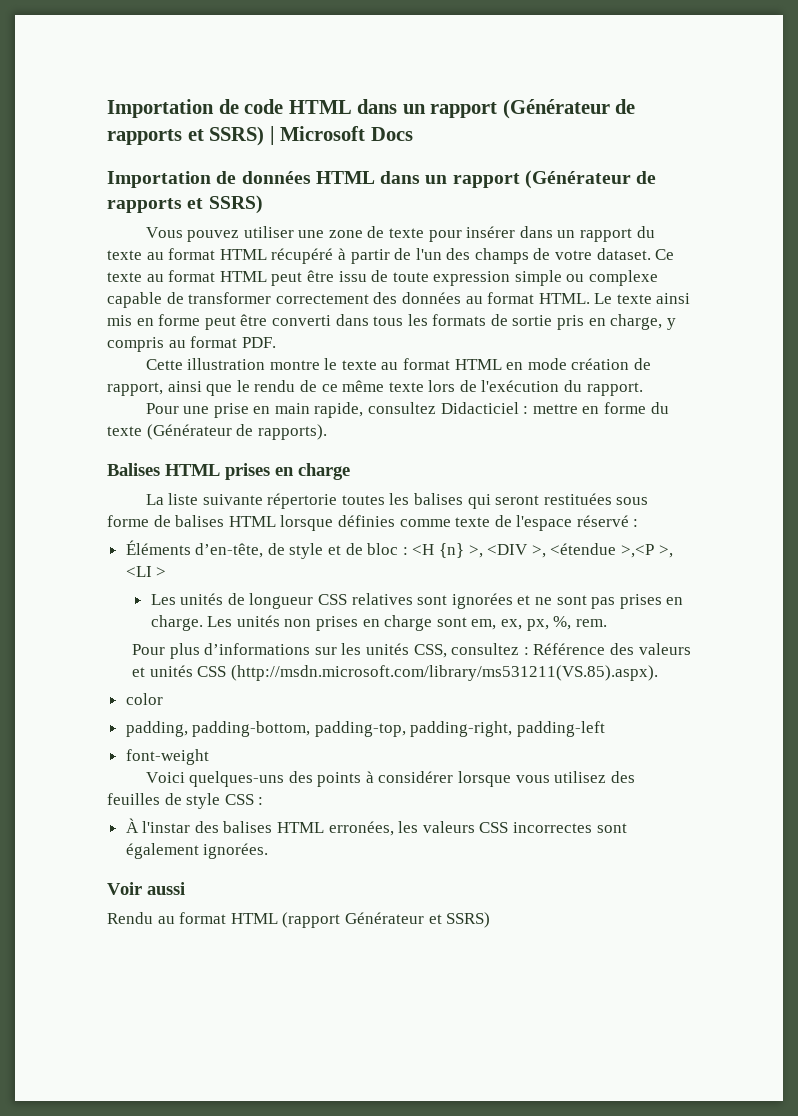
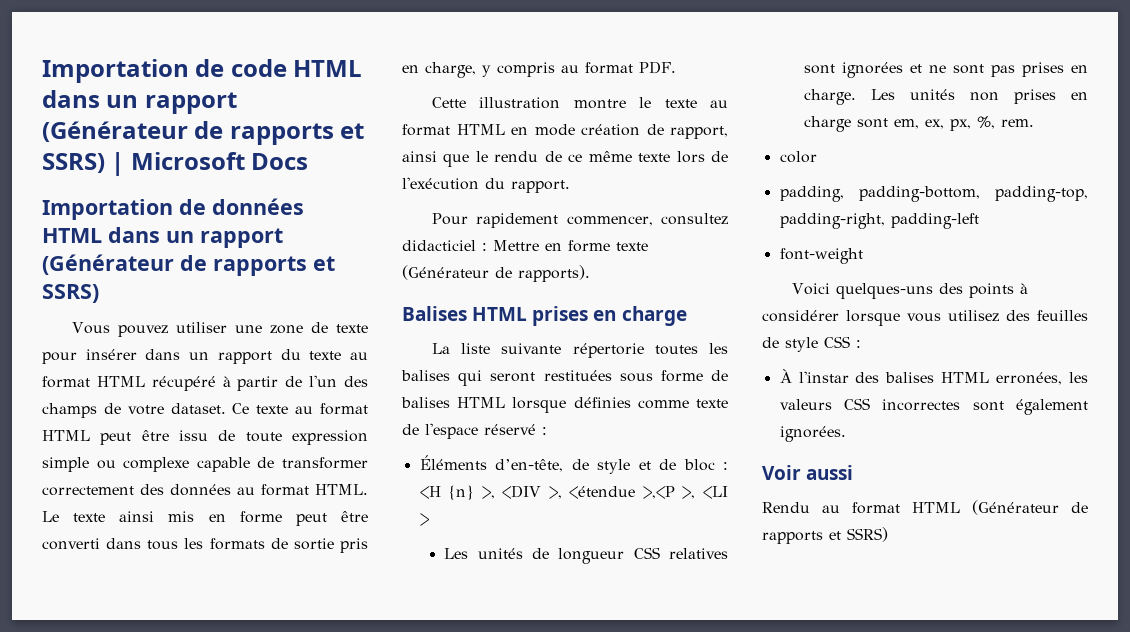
- Pour une prise en main rapide, consultez Didacticiel : mettre en forme du texte (Générateur de rapports).
+ Pour rapidement commencer, consultez didacticiel : Mettre en forme texte (Générateur de rapports).
- Pour plus d’informations sur les unités CSS, consultez : Référence des valeurs et unités CSS (http://msdn.microsoft.com/library/ms531211(VS.85).aspx).
- Rendu au format HTML (rapport Générateur et SSRS)
+ Rendu au format HTML (Générateur de rapports et SSRS)

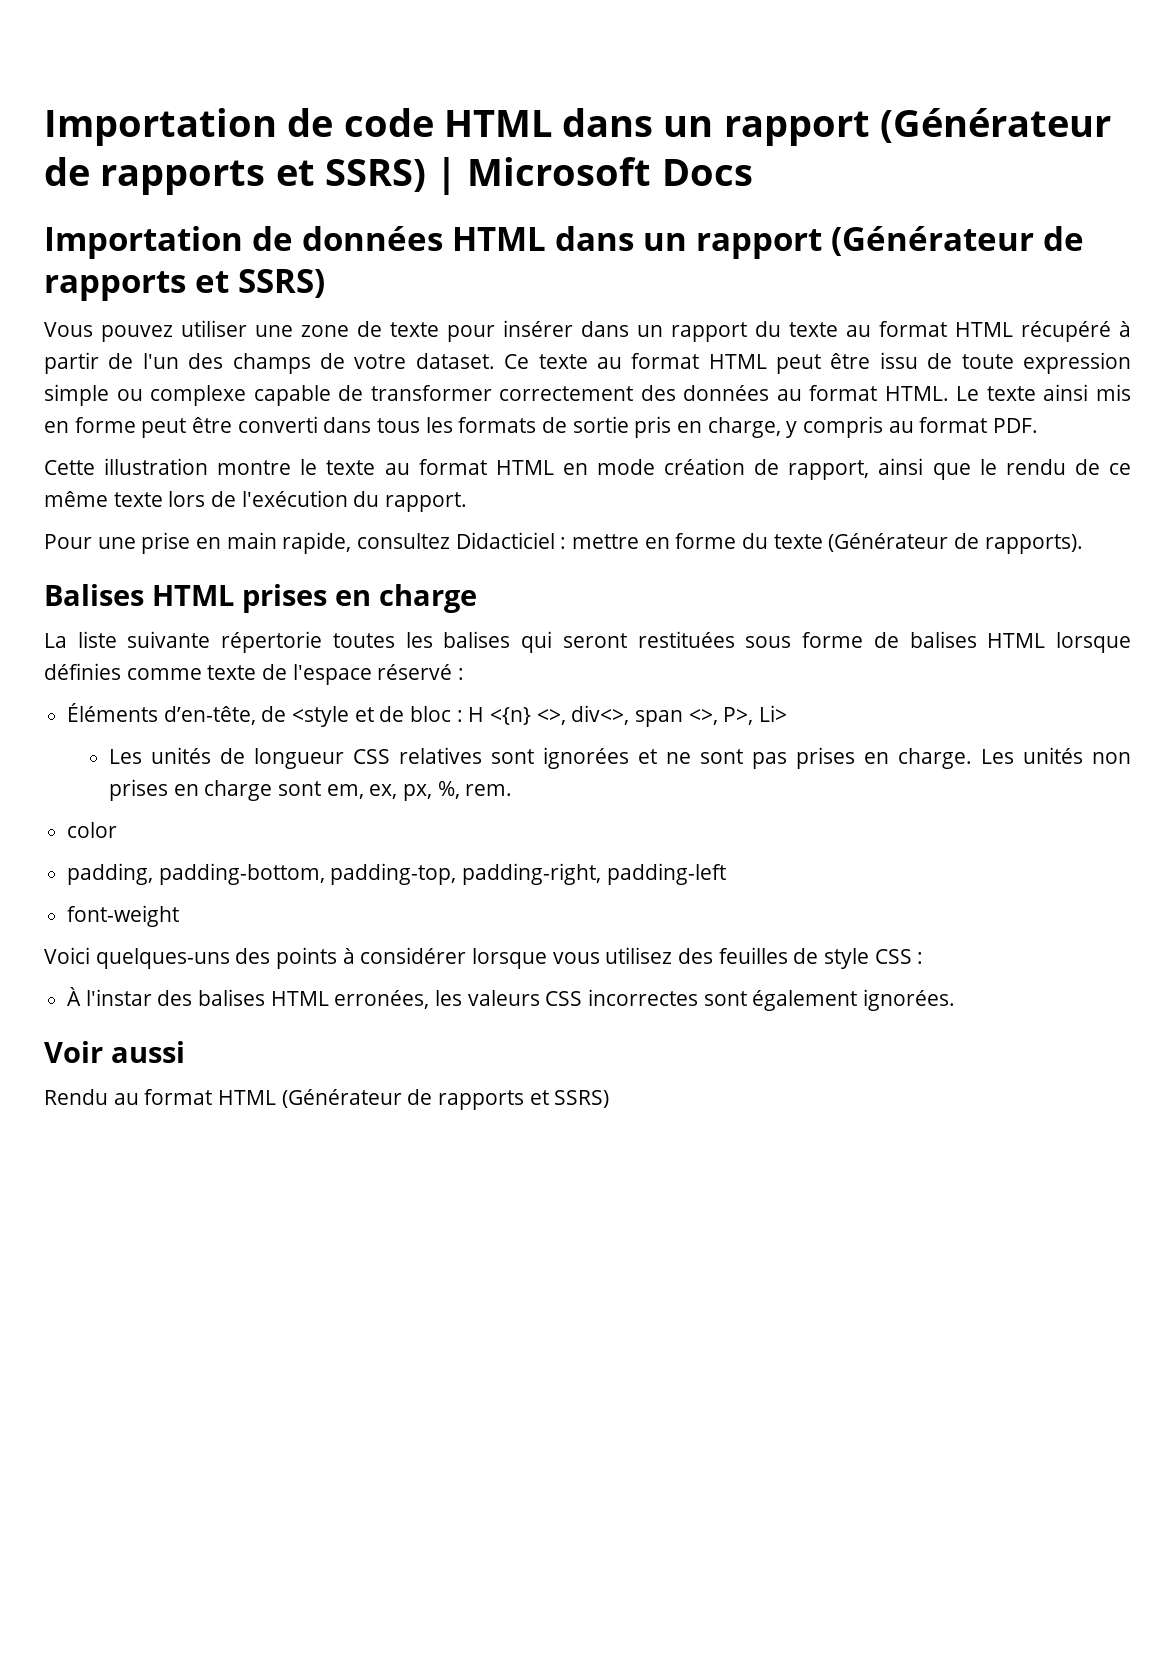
- Pour rapidement commencer, consultez didacticiel : Mettre en forme texte (Générateur de rapports).
+ Pour une prise en main rapide, consultez Didacticiel : mettre en forme du texte (Générateur de rapports).
- Éléments d’en-tête, de style et de bloc : <H {n} >, <DIV >, <étendue >,<P >, <LI >
+ Éléments d’en-tête, de <style et de bloc : H <{n} <>, div<>, span <>, P>, Li>

